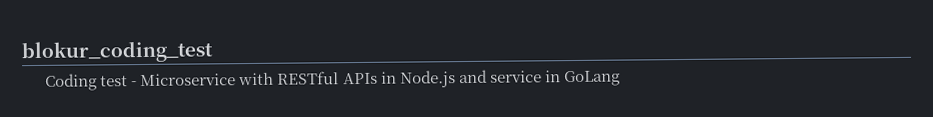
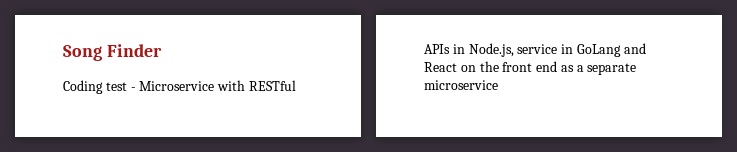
- blokur_coding_test
+ Song Finder
- Coding test - Microservice with RESTful APIs in Node.js and service in GoLang
+ Coding test - Microservice with RESTful APIs in Node.js, service in GoLang and React on the front end as a separate microservice

